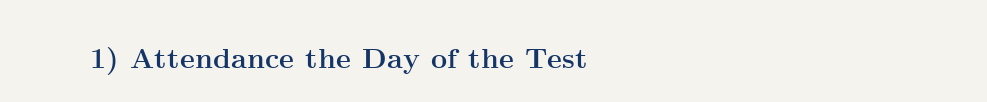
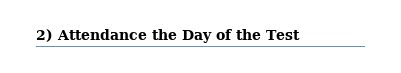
- 1) Attendance the Day of the Test
+ 2) Attendance the Day of the Test

